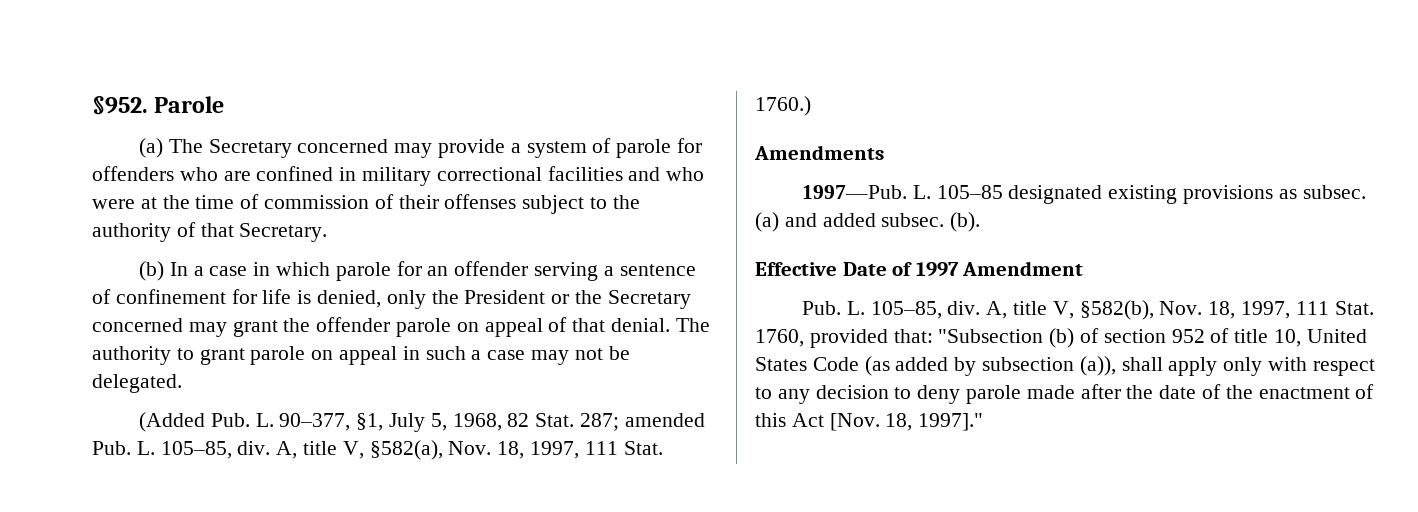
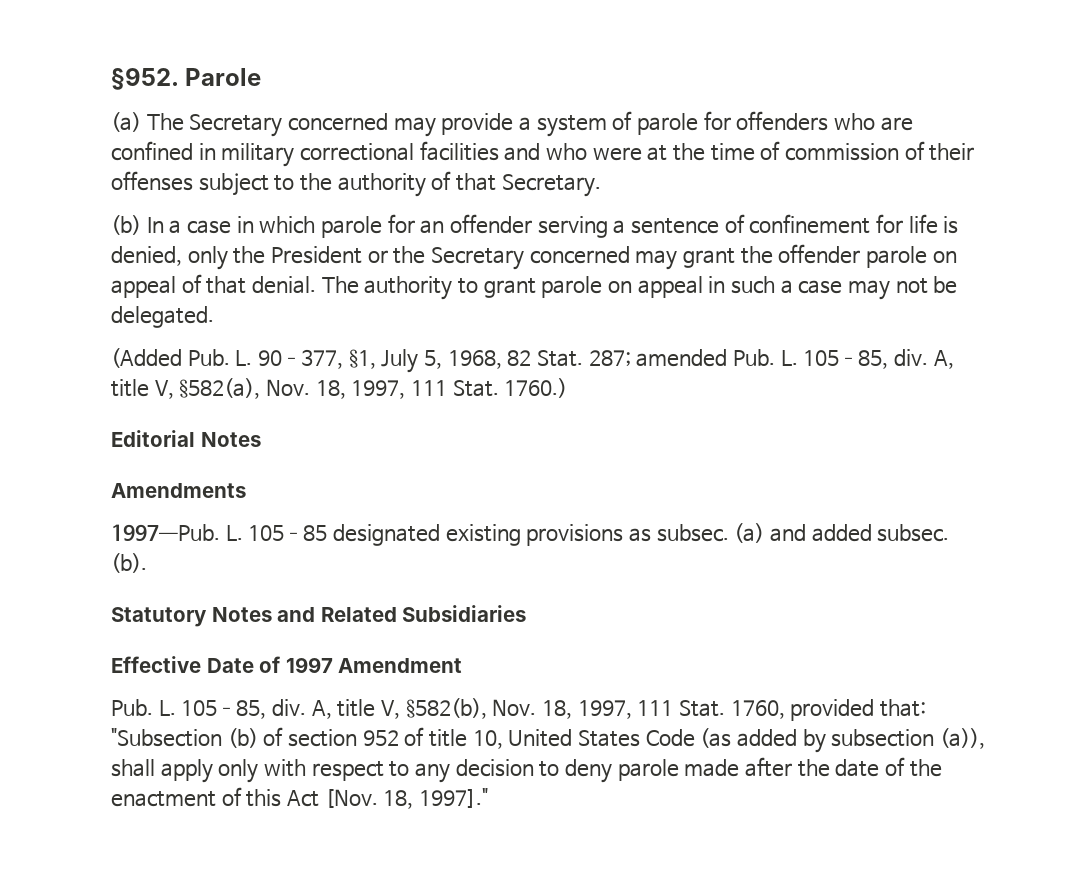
+ Editorial Notes
+ Statutory Notes and Related Subsidiaries

